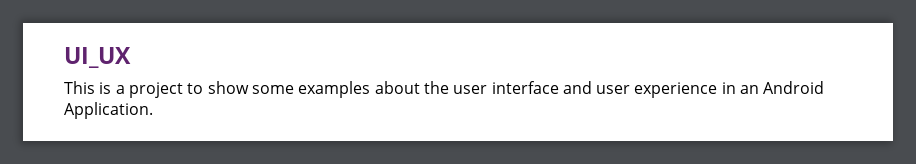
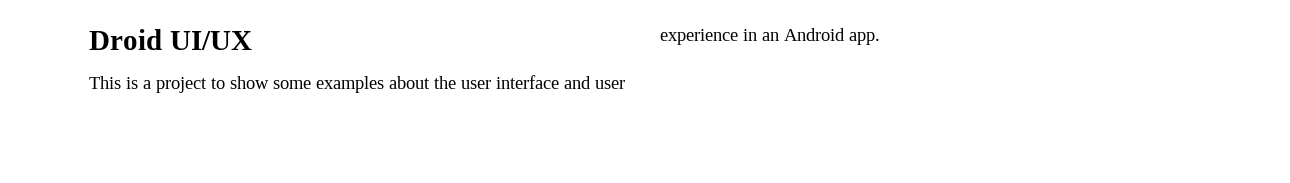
- UI_UX
+ Droid UI/UX
- This is a project to show some examples about the user interface and user experience in an Android Application.
+ This is a project to show some examples about the user interface and user experience in an Android app.

